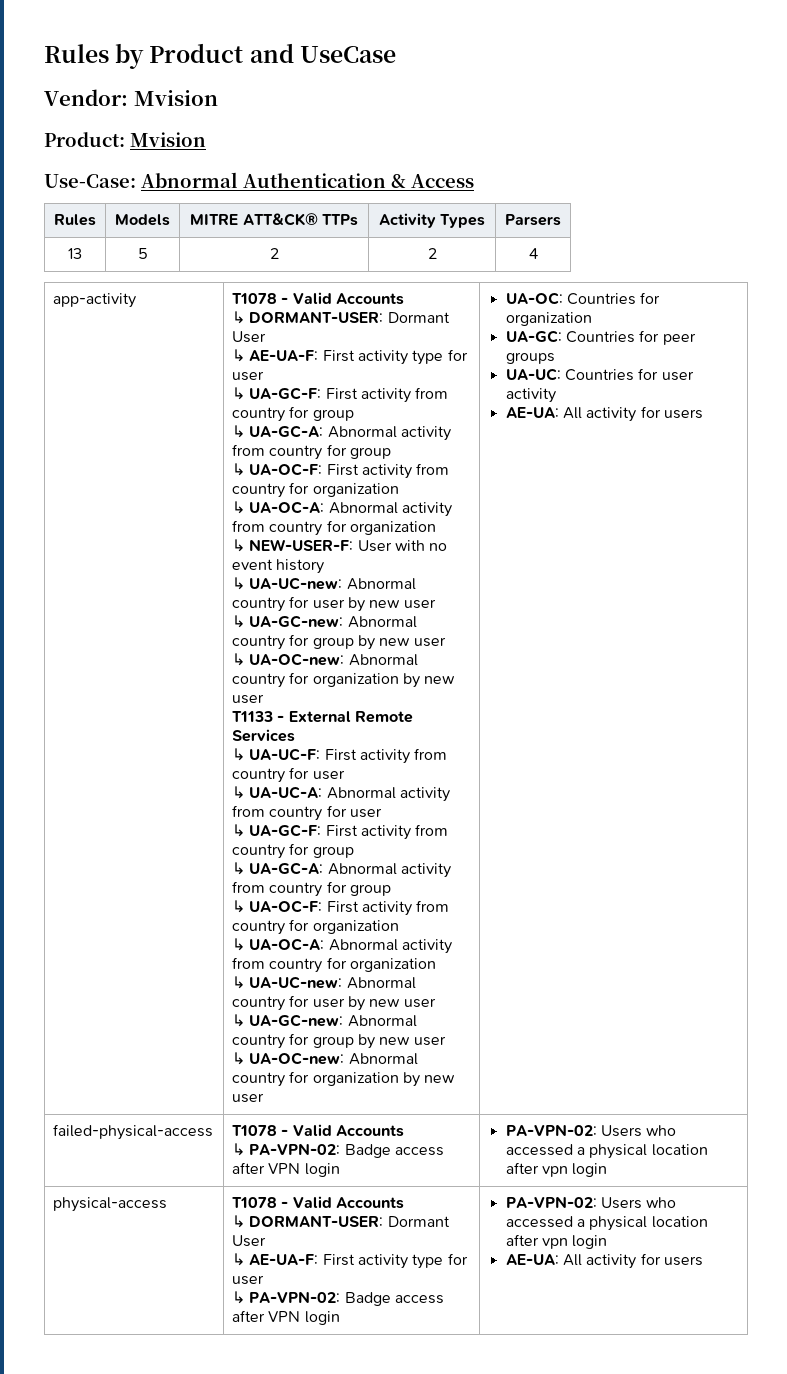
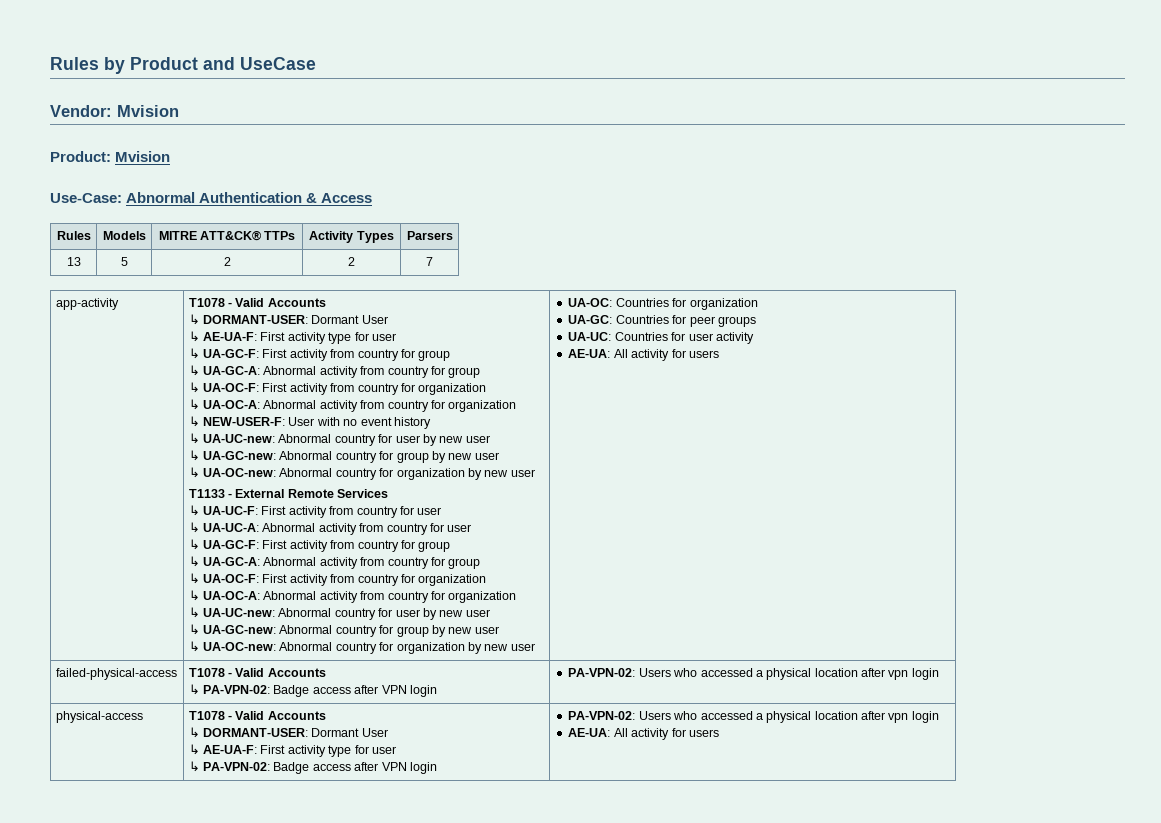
- 13 | 5 | 2 | 2 | 4
+ 13 | 5 | 2 | 2 | 7

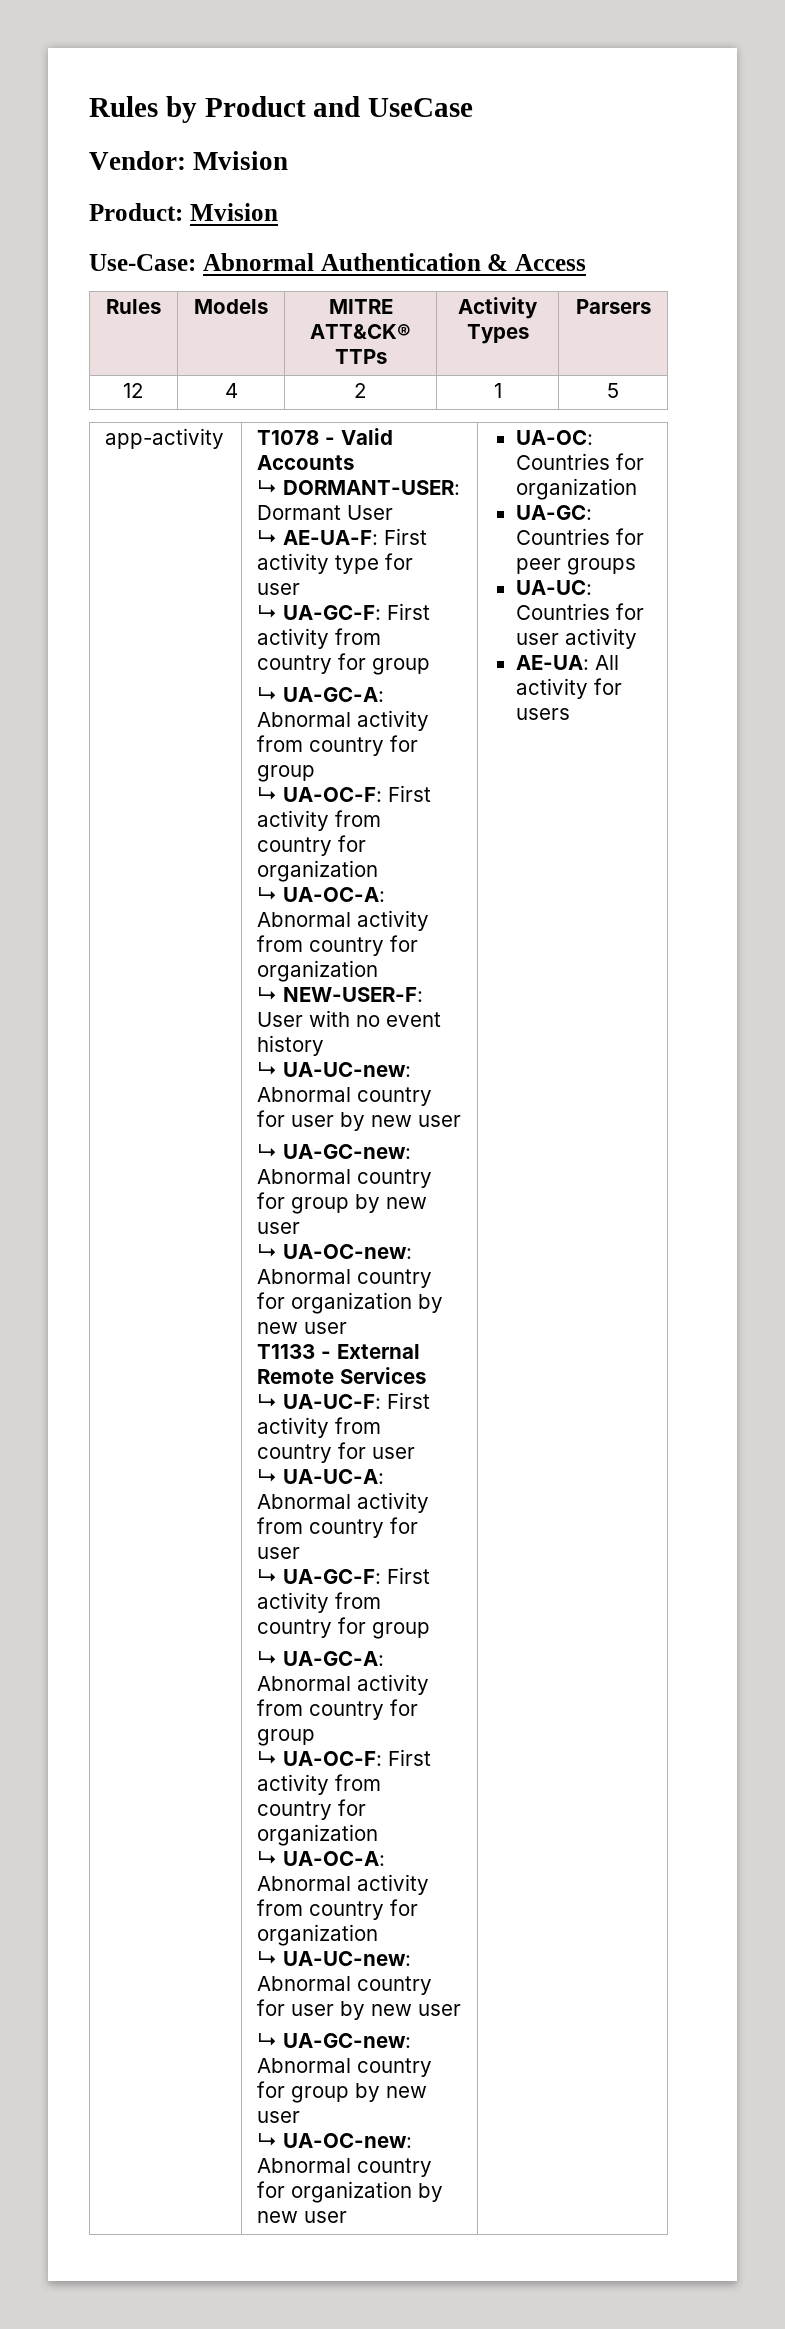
- 13 | 5 | 2 | 2 | 7
+ 12 | 4 | 2 | 1 | 5
- failed-physical-access | T1078 - Valid Accounts
- ↳ PA-VPN-02: Badge access after VPN login | PA-VPN-02: Users who accessed a physical location after vpn login
- physical-access | T1078 - Valid Accounts
- ↳ DORMANT-USER: Dormant User
- ↳ AE-UA-F: First activity type for user
- ↳ PA-VPN-02: Badge access after VPN login | PA-VPN-02: Users who accessed a physical location after vpn login
- AE-UA: All activity for users

